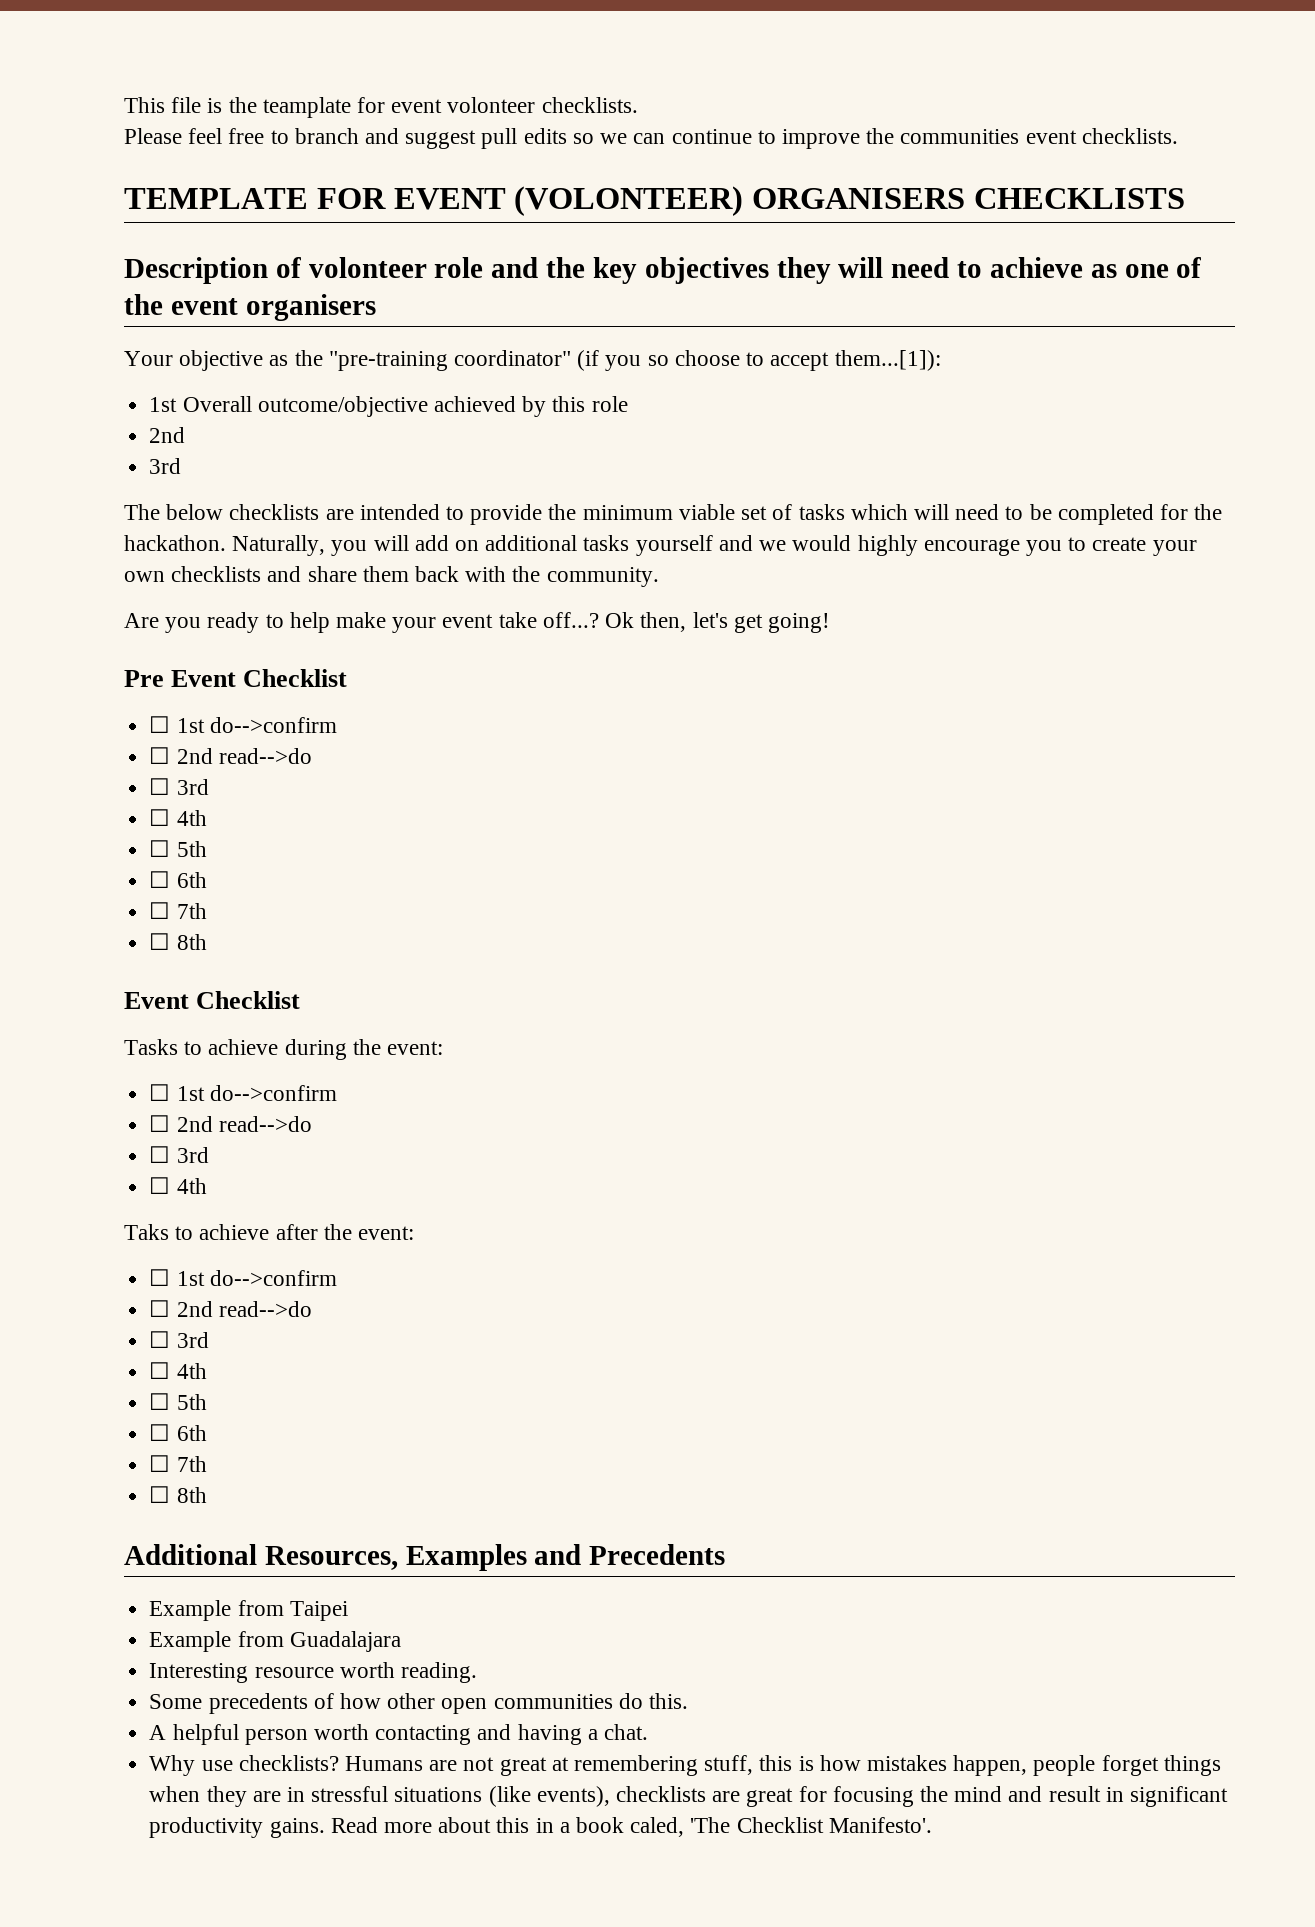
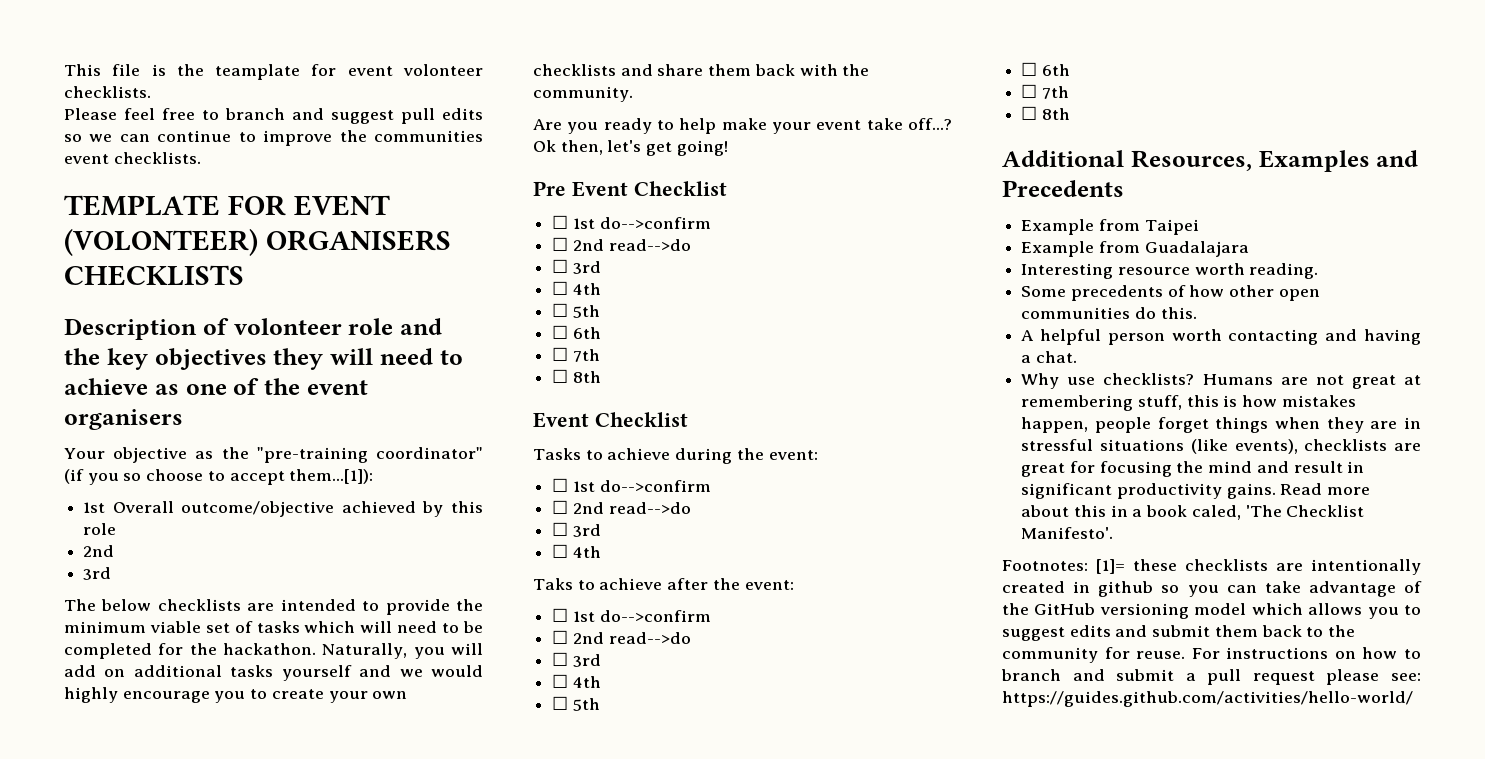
+ Footnotes: [1]= these checklists are intentionally created in github so you can take advantage of the GitHub versioning model which allows you to suggest edits and submit them back to the community for reuse. For instructions on how to branch and submit a pull request please see: https://guides.github.com/activities/hello-world/

